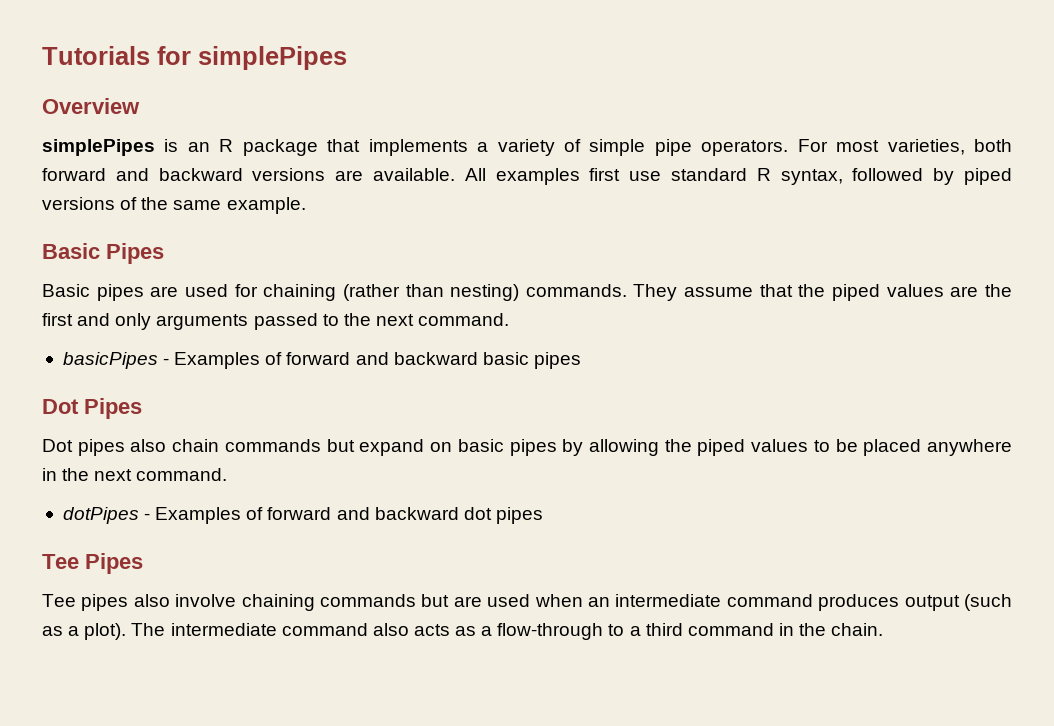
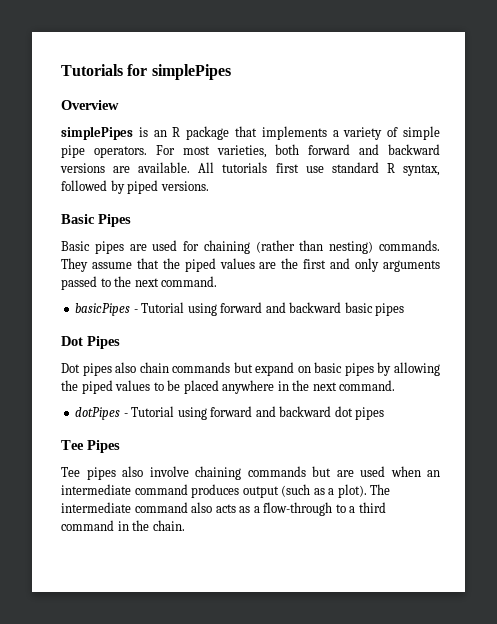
- All examples first use standard R syntax, followed by piped versions of the same example.
+ All tutorials first use standard R syntax, followed by piped versions.
- basicPipes - Examples of forward and backward basic pipes
+ basicPipes - Tutorial using forward and backward basic pipes
- dotPipes - Examples of forward and backward dot pipes
+ dotPipes - Tutorial using forward and backward dot pipes

